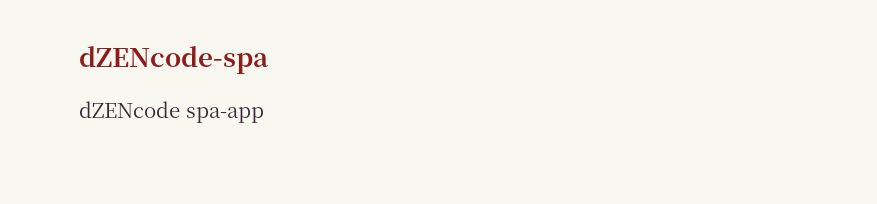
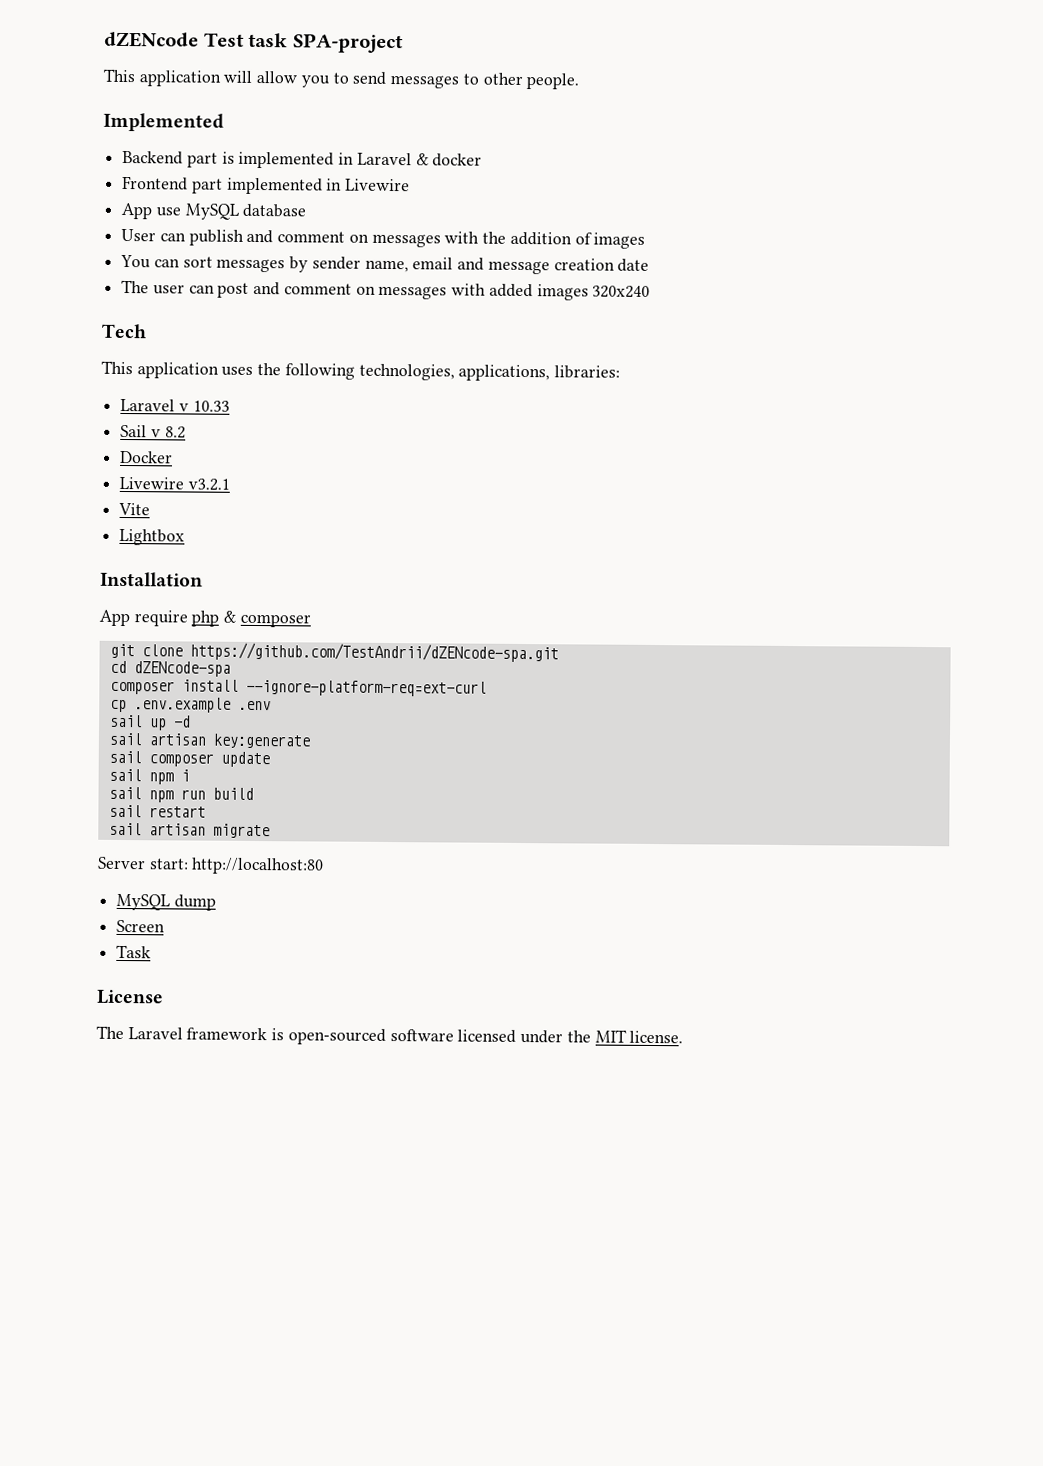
- dZENcode-spa
- dZENcode spa-app
+ dZENcode Test task SPA-project
+ This application will allow you to send messages to other people.
+ Implemented
+ Backend part is implemented in Laravel & docker
+ Frontend part implemented in Livewire
+ App use MySQL database
+ User can publish and comment on messages with the addition of images
+ You can sort messages by sender name, email and message creation date
+ The user can post and comment on messages with added images 320x240
+ Tech
+ This application uses the following technologies, applications, libraries:
+ Laravel v 10.33
+ Sail v 8.2
+ Docker
+ Livewire v3.2.1
+ Vite
+ Lightbox
+ Installation
+ App require php & composer
+ git clone https://github.com/TestAndrii/dZENcode-spa.git
+ cd dZENcode-spa
+ composer install --ignore-platform-req=ext-curl
+ cp .env.example .env
+ sail up -d
+ sail artisan key:generate
+ sail composer update
+ sail npm i
+ sail npm run build
+ sail restart
+ sail artisan migrate
+ Server start: http://localhost:80
+ MySQL dump
+ Screen
+ Task
+ License
+ The Laravel framework is open-sourced software licensed under the MIT license.

